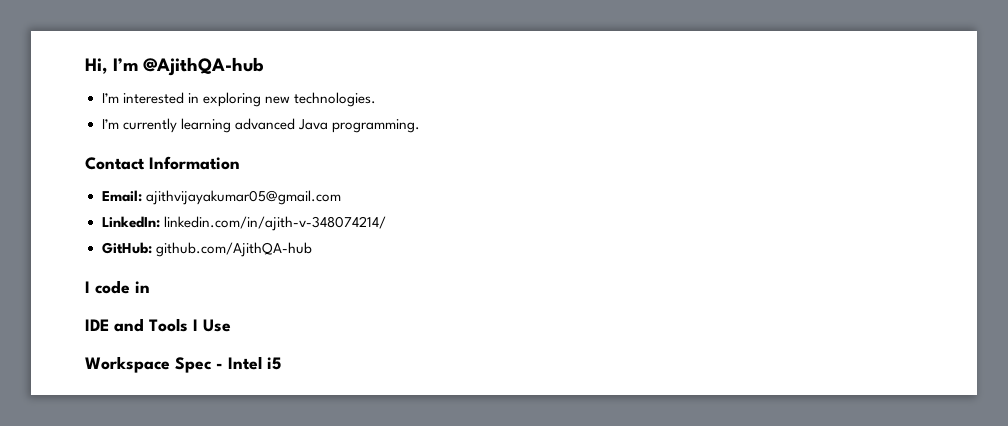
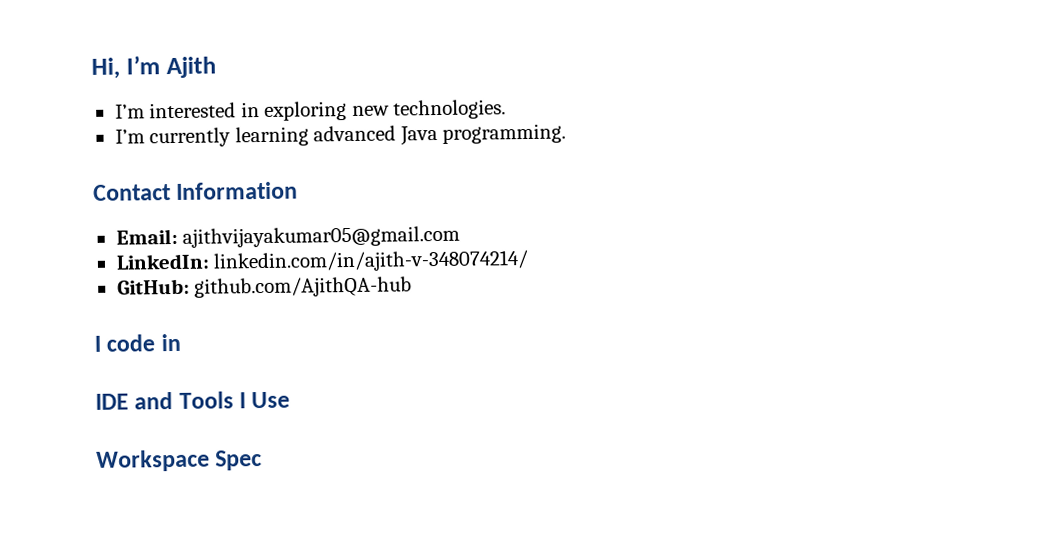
- Hi, I’m @AjithQA-hub
+ Hi, I’m Ajith
- Workspace Spec - Intel i5
+ Workspace Spec

